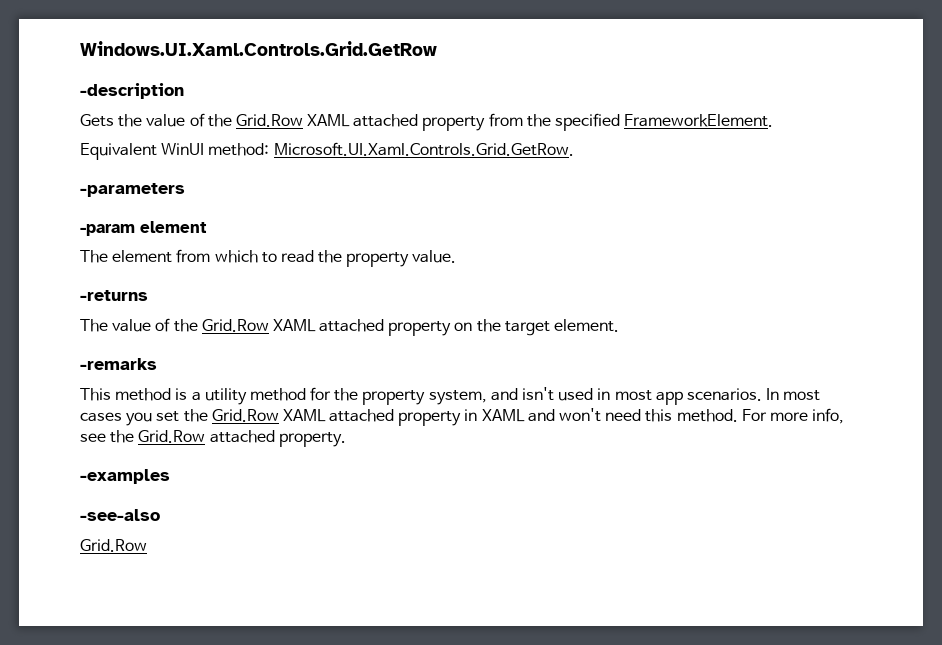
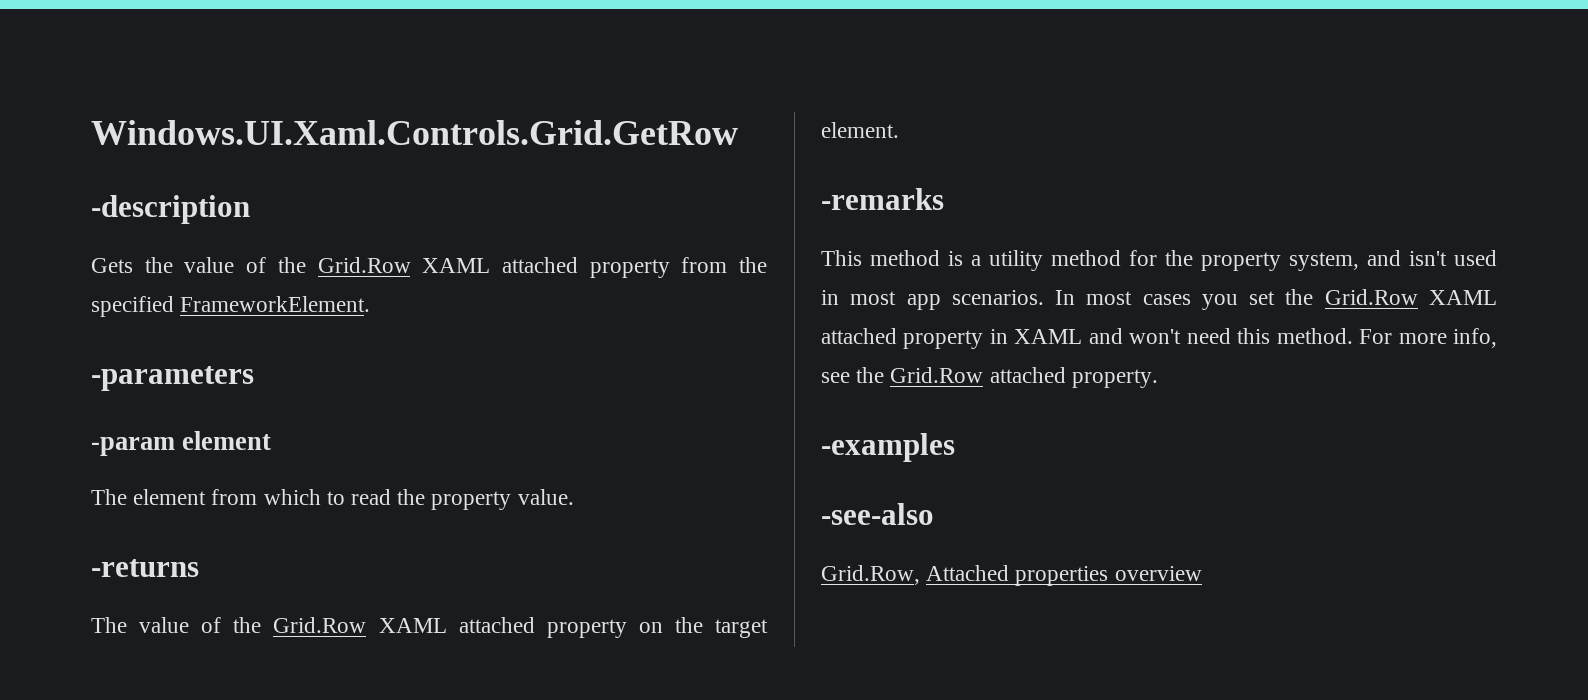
- Equivalent WinUI method: Microsoft.UI.Xaml.Controls.Grid.GetRow.
  -see-also
- Grid.Row
+ Grid.Row, Attached properties overview

